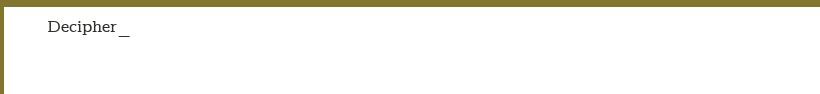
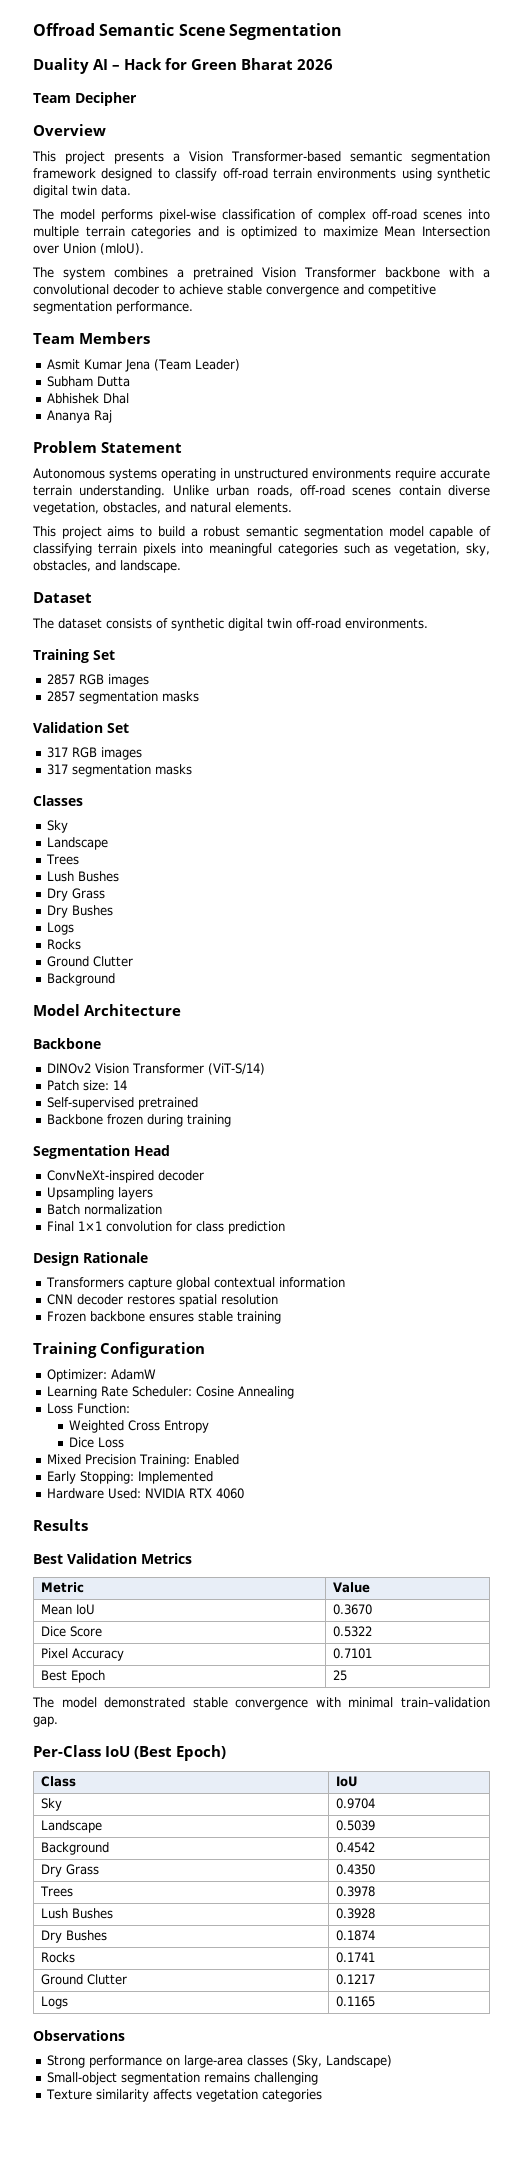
- Decipher_
+ Offroad Semantic Scene Segmentation
+ Duality AI – Hack for Green Bharat 2026
+ Team Decipher
+ Overview
+ This project presents a Vision Transformer-based semantic segmentation framework designed to classify off-road terrain environments using synthetic digital twin data.
+ The model performs pixel-wise classification of complex off-road scenes into multiple terrain categories and is optimized to maximize Mean Intersection over Union (mIoU).
+ The system combines a pretrained Vision Transformer backbone with a convolutional decoder to achieve stable convergence and competitive segmentation performance.
+ Team Members
+ Asmit Kumar Jena (Team Leader)
+ Subham Dutta
+ Abhishek Dhal
+ Ananya Raj
+ Problem Statement
+ Autonomous systems operating in unstructured environments require accurate terrain understanding. Unlike urban roads, off-road scenes contain diverse vegetation, obstacles, and natural elements.
+ This project aims to build a robust semantic segmentation model capable of classifying terrain pixels into meaningful categories such as vegetation, sky, obstacles, and landscape.
+ Dataset
+ The dataset consists of synthetic digital twin off-road environments.
+ Training Set
+ 2857 RGB images
+ 2857 segmentation masks
+ Validation Set
+ 317 RGB images
+ 317 segmentation masks
+ Classes
+ Sky
+ Landscape
+ Trees
+ Lush Bushes
+ Dry Grass
+ Dry Bushes
+ Logs
+ Rocks
+ Ground Clutter
+ Background
+ Model Architecture
+ Backbone
+ DINOv2 Vision Transformer (ViT-S/14)
+ Patch size: 14
+ Self-supervised pretrained
+ Backbone frozen during training
+ Segmentation Head
+ ConvNeXt-inspired decoder
+ Upsampling layers
+ Batch normalization
+ Final 1×1 convolution for class prediction
+ Design Rationale
+ Transformers capture global contextual information
+ CNN decoder restores spatial resolution
+ Frozen backbone ensures stable training
+ Training Configuration
+ Optimizer: AdamW
+ Learning Rate Scheduler: Cosine Annealing
+ Loss Function:
+ Weighted Cross Entropy
+ Dice Loss
+ Mixed Precision Training: Enabled
+ Early Stopping: Implemented
+ Hardware Used: NVIDIA RTX 4060
+ Results
+ Best Validation Metrics
+ Metric | Value
+ Mean IoU | 0.3670
+ Dice Score | 0.5322
+ Pixel Accuracy | 0.7101
+ Best Epoch | 25
+ The model demonstrated stable convergence with minimal train–validation gap.
+ Per-Class IoU (Best Epoch)
+ Class | IoU
+ Sky | 0.9704
+ Landscape | 0.5039
+ Background | 0.4542
+ Dry Grass | 0.4350
+ Trees | 0.3978
+ Lush Bushes | 0.3928
+ Dry Bushes | 0.1874
+ Rocks | 0.1741
+ Ground Clutter | 0.1217
+ Logs | 0.1165
+ Observations
+ Strong performance on large-area classes (Sky, Landscape)
+ Small-object segmentation remains challenging
+ Texture similarity affects vegetation categories

